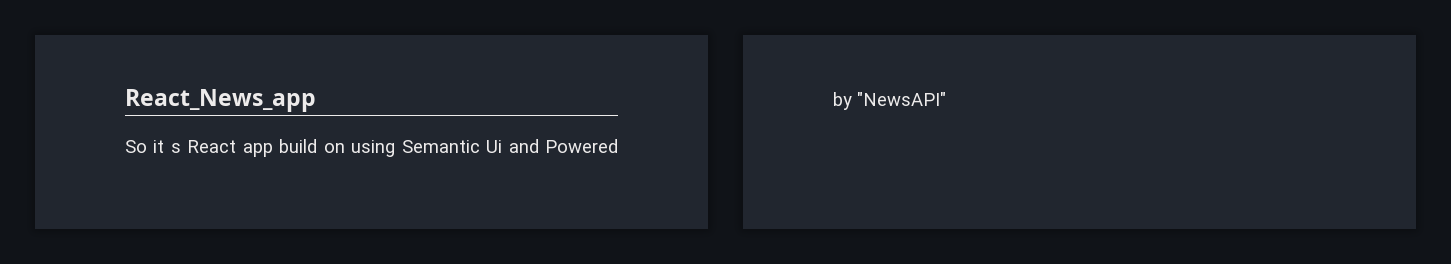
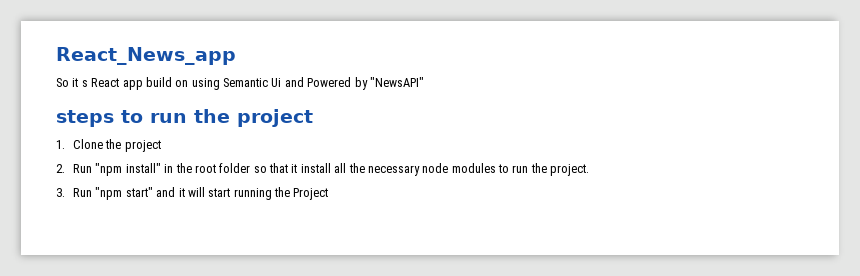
+ steps to run the project
+ 1. Clone the project
+ 2. Run "npm install" in the root folder so that it install all the necessary node modules to run the project.
+ 3. Run "npm start" and it will start running the Project

